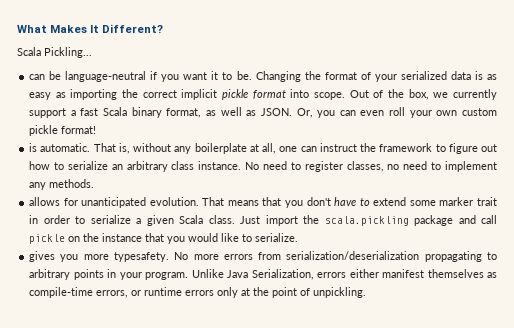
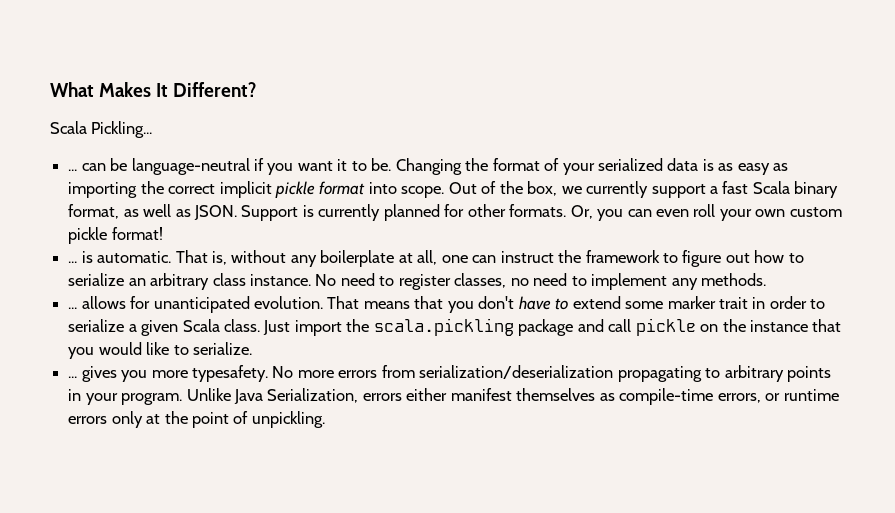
- can be language-neutral if you want it to be.
+ ... can be language-neutral if you want it to be.
+ Support is currently planned for other formats.
- is automatic.
+ ... is automatic.
- allows for unanticipated evolution.
+ ... allows for unanticipated evolution.
- gives you more typesafety.
+ ... gives you more typesafety.

